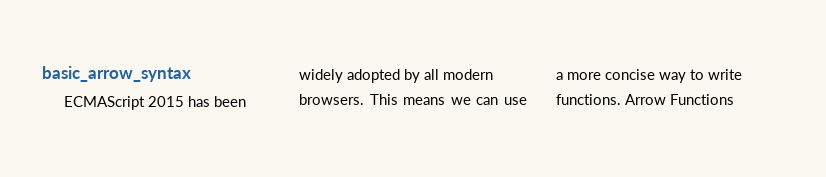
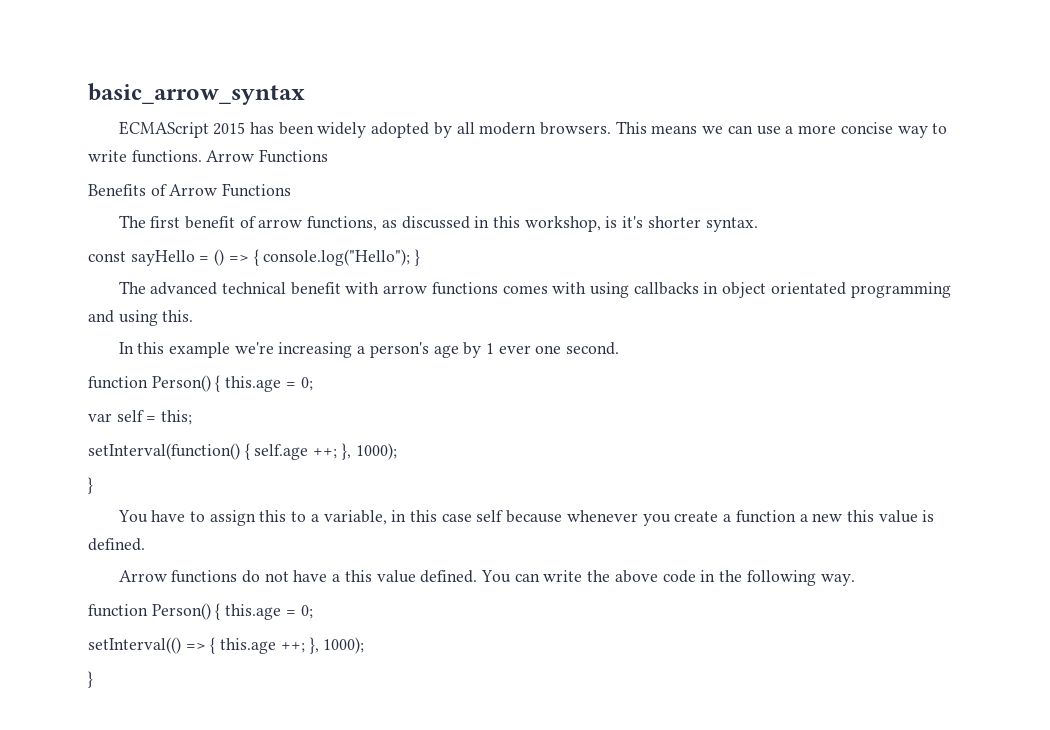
+ Benefits of Arrow Functions
+ The first benefit of arrow functions, as discussed in this workshop, is it's shorter syntax.
+ const sayHello = () => { console.log("Hello"); }
+ The advanced technical benefit with arrow functions comes with using callbacks in object orientated programming and using this.
+ In this example we're increasing a person's age by 1 ever one second.
+ function Person() { this.age = 0;
+ var self = this;
+ setInterval(function() { self.age ++; }, 1000);
+ }
+ You have to assign this to a variable, in this case self because whenever you create a function a new this value is defined.
+ Arrow functions do not have a this value defined. You can write the above code in the following way.
+ function Person() { this.age = 0;
+ setInterval(() => { this.age ++; }, 1000);
+ }

